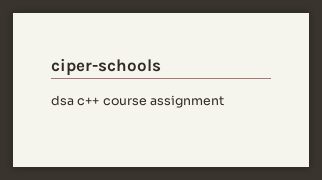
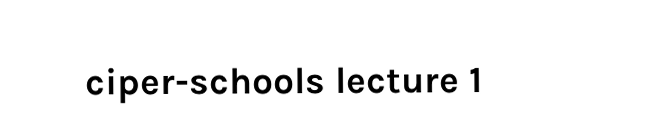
- ciper-schools
- dsa c++ course assignment
+ ciper-schools lecture 1

